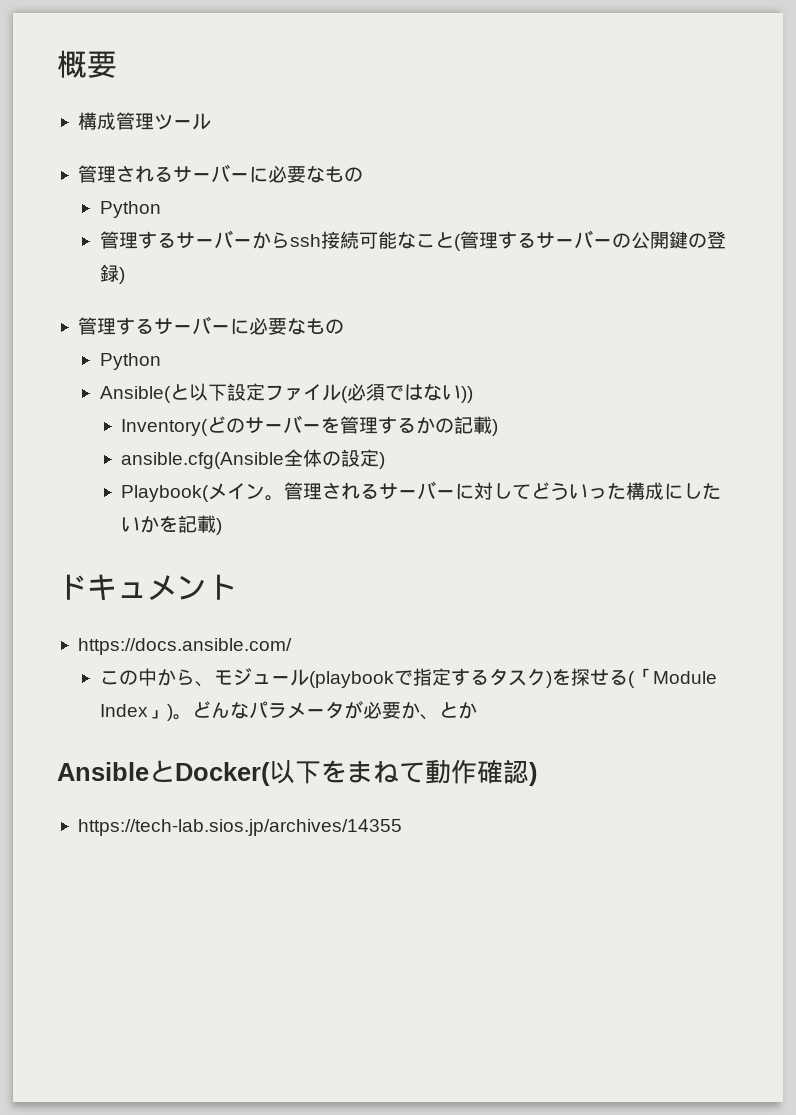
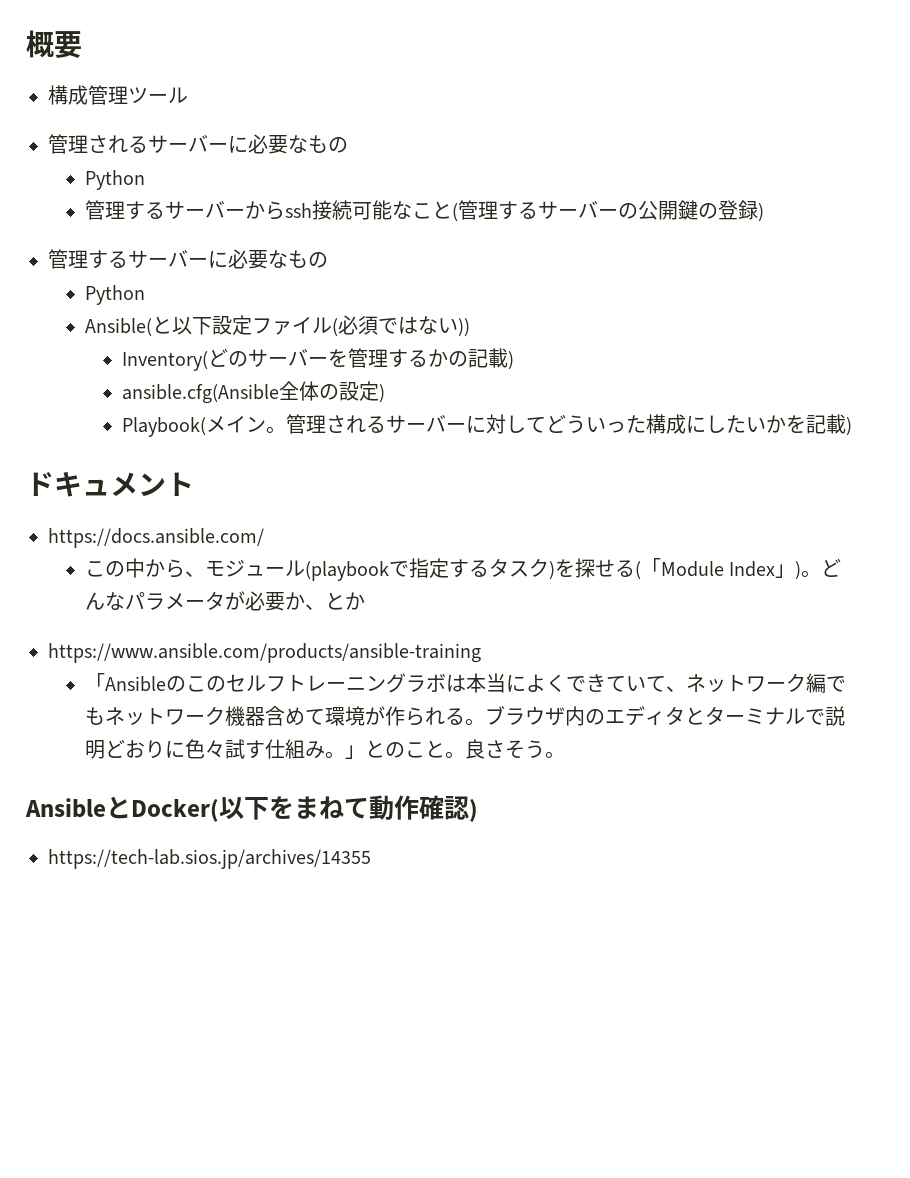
+ https://www.ansible.com/products/ansible-training
+ 「Ansibleのこのセルフトレーニングラボは本当によくできていて、ネットワーク編でもネットワーク機器含めて環境が作られる。ブラウザ内のエディタとターミナルで説明どおりに色々試す仕組み。」とのこと。良さそう。

